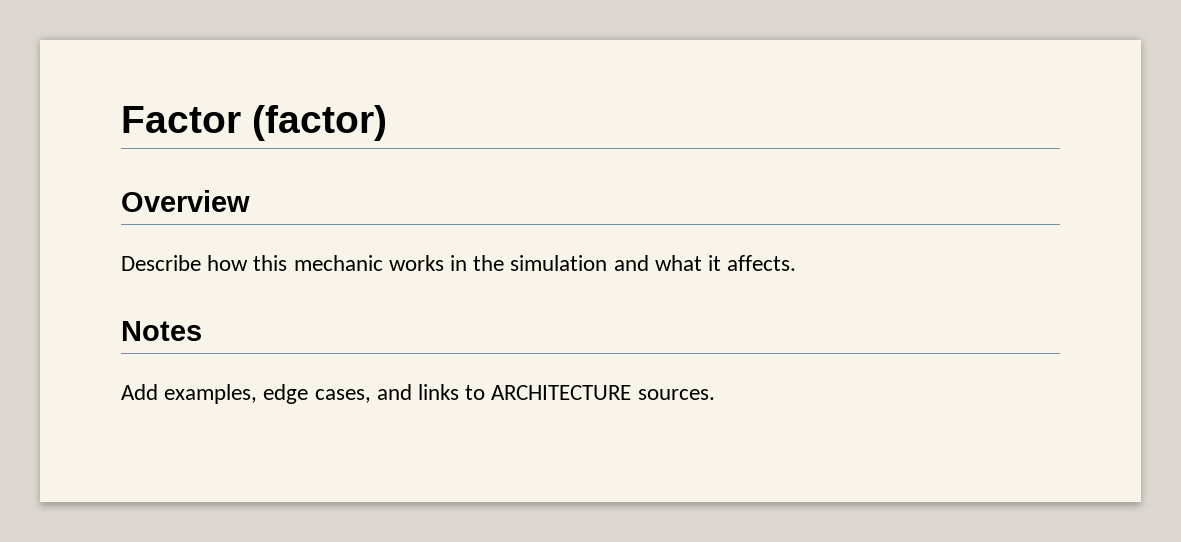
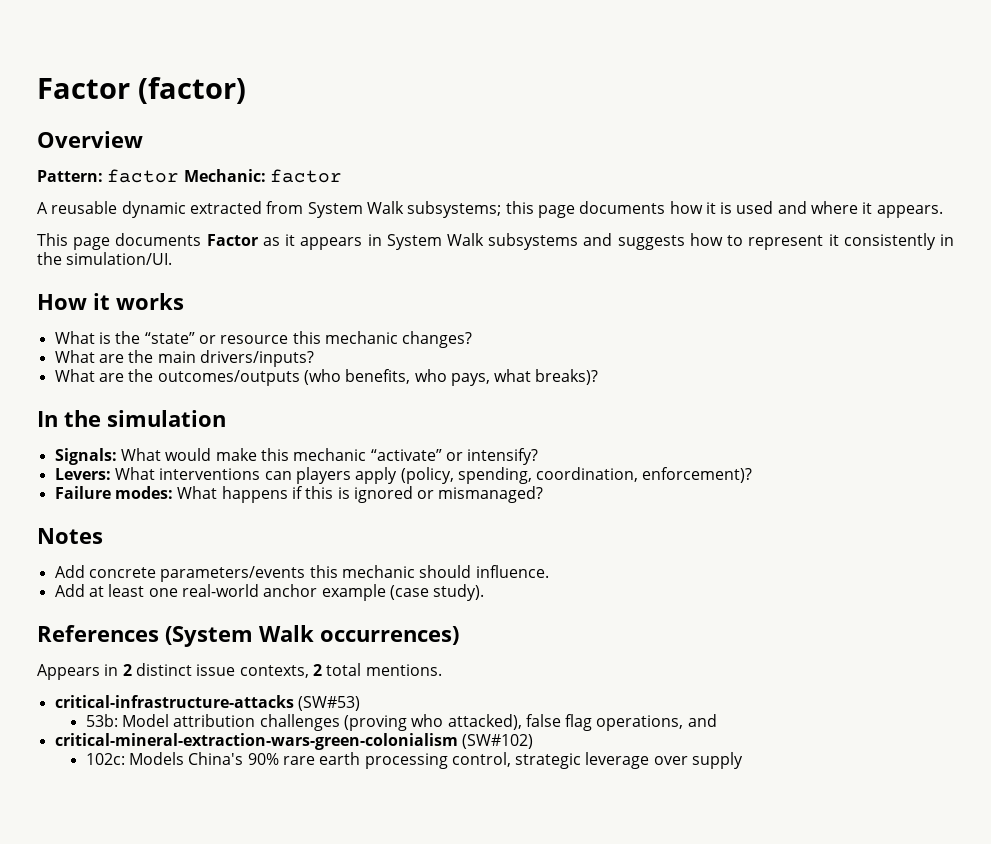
- Describe how this mechanic works in the simulation and what it affects.
+ Pattern: factor Mechanic: factor
+ A reusable dynamic extracted from System Walk subsystems; this page documents how it is used and where it appears.
+ This page documents Factor as it appears in System Walk subsystems and suggests how to represent it consistently in the simulation/UI.
+ How it works
+ What is the “state” or resource this mechanic changes?
+ What are the main drivers/inputs?
+ What are the outcomes/outputs (who benefits, who pays, what breaks)?
+ In the simulation
+ Signals: What would make this mechanic “activate” or intensify?
+ Levers: What interventions can players apply (policy, spending, coordination, enforcement)?
+ Failure modes: What happens if this is ignored or mismanaged?
  Notes
- Add examples, edge cases, and links to ARCHITECTURE sources.
+ Add concrete parameters/events this mechanic should influence.
+ Add at least one real-world anchor example (case study).
+ References (System Walk occurrences)
+ Appears in 2 distinct issue contexts, 2 total mentions.
+ critical-infrastructure-attacks (SW#53)
+ 53b: Model attribution challenges (proving who attacked), false flag operations, and
+ critical-mineral-extraction-wars-green-colonialism (SW#102)
+ 102c: Models China's 90% rare earth processing control, strategic leverage over supply

